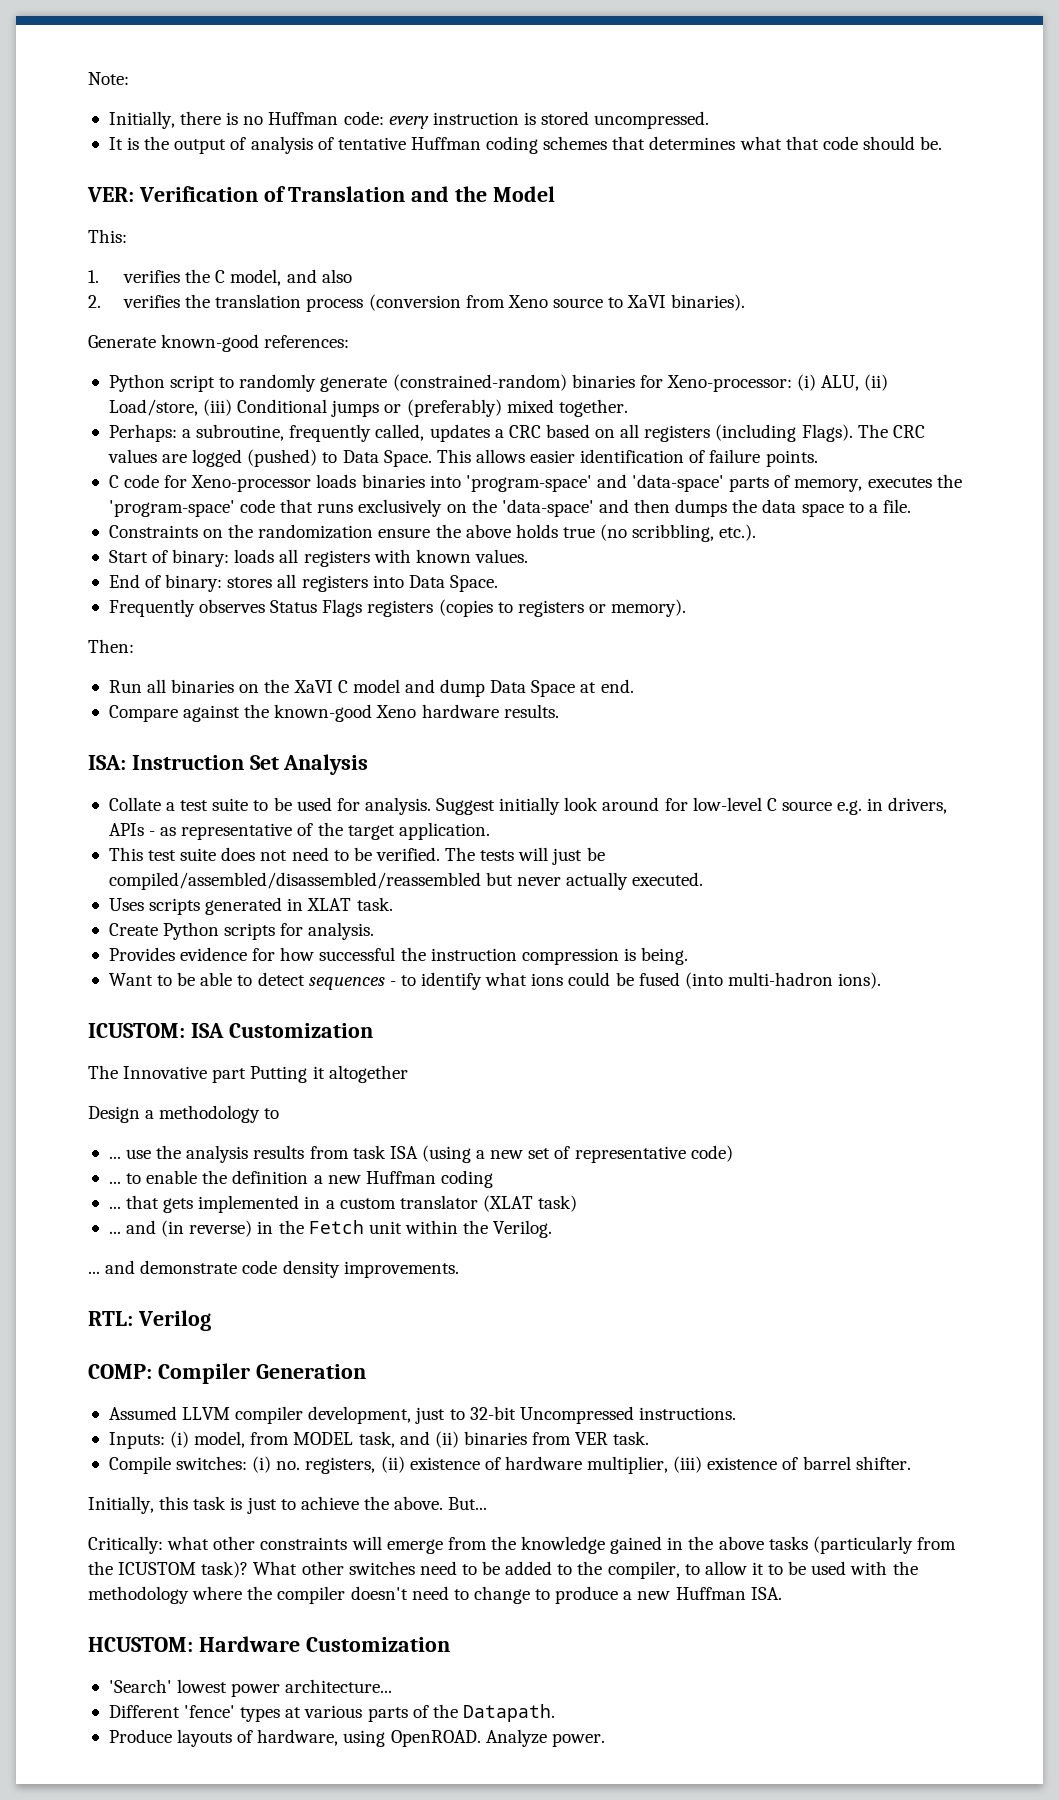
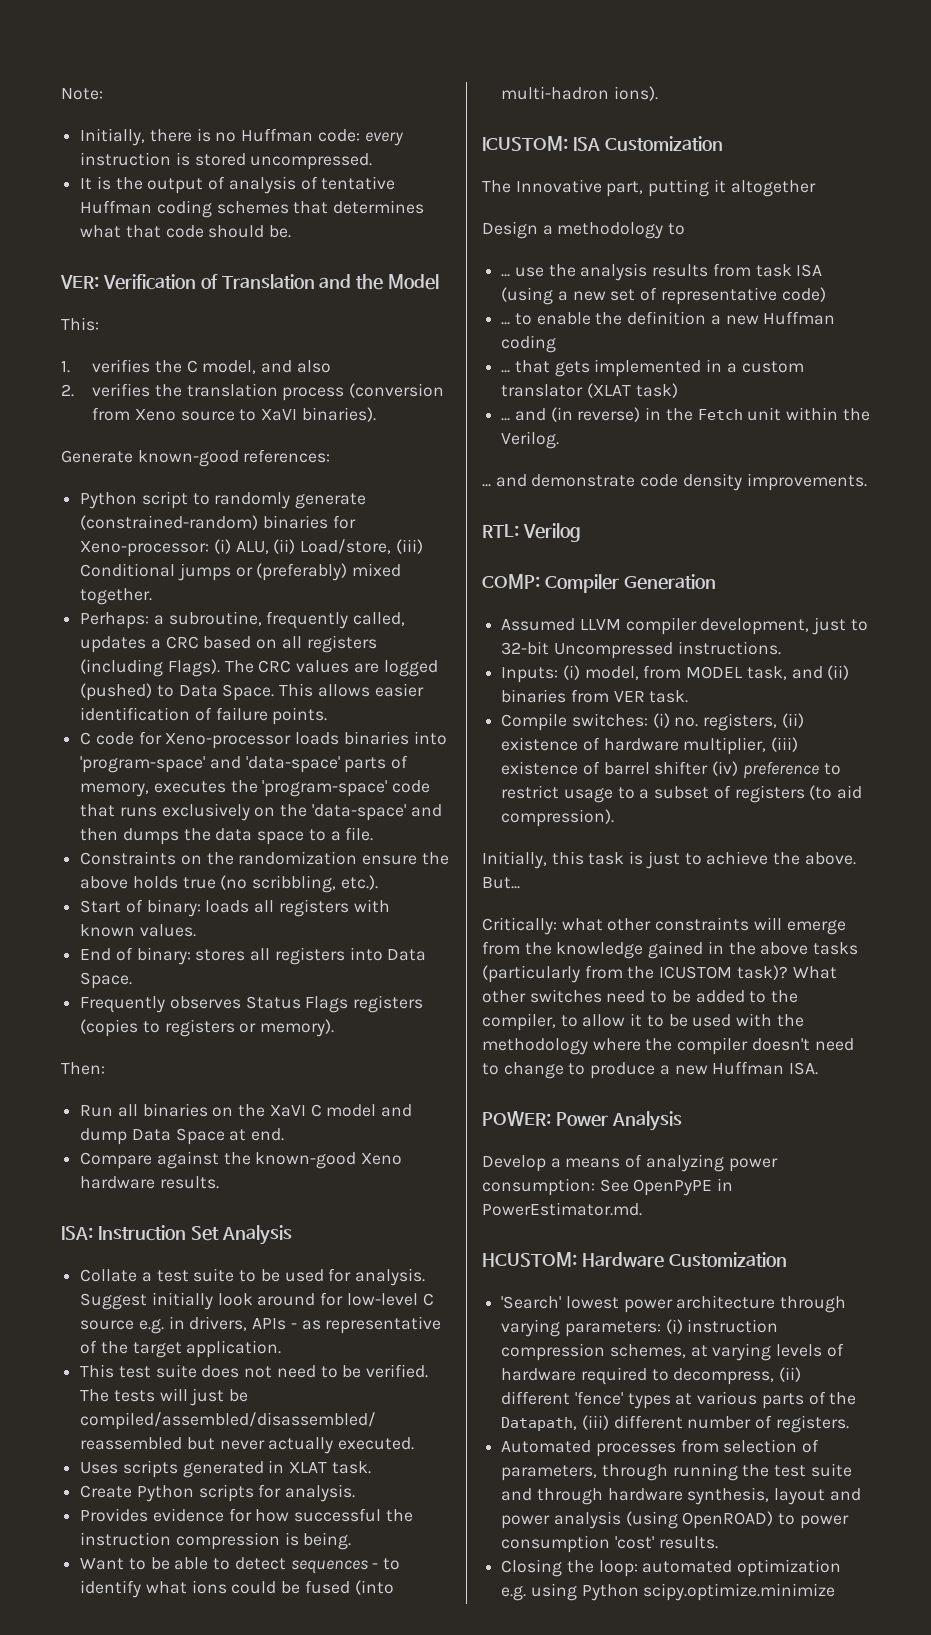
- The Innovative part Putting it altogether
+ The Innovative part, putting it altogether
- Compile switches: (i) no. registers, (ii) existence of hardware multiplier, (iii) existence of barrel shifter.
+ Compile switches: (i) no. registers, (ii) existence of hardware multiplier, (iii) existence of barrel shifter (iv) preference to restrict usage to a subset of registers (to aid compression).
+ POWER: Power Analysis
+ Develop a means of analyzing power consumption: See OpenPyPE in PowerEstimator.md.
- 'Search' lowest power architecture...
- Different 'fence' types at various parts of the Datapath.
- Produce layouts of hardware, using OpenROAD. Analyze power.
+ 'Search' lowest power architecture through varying parameters: (i) instruction compression schemes, at varying levels of hardware required to decompress, (ii) different 'fence' types at various parts of the Datapath, (iii) different number of registers.
+ Automated processes from selection of parameters, through running the test suite and through hardware synthesis, layout and power analysis (using OpenROAD) to power consumption 'cost' results.
+ Closing the loop: automated optimization e.g. using Python scipy.optimize.minimize

